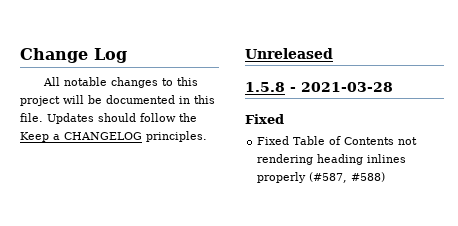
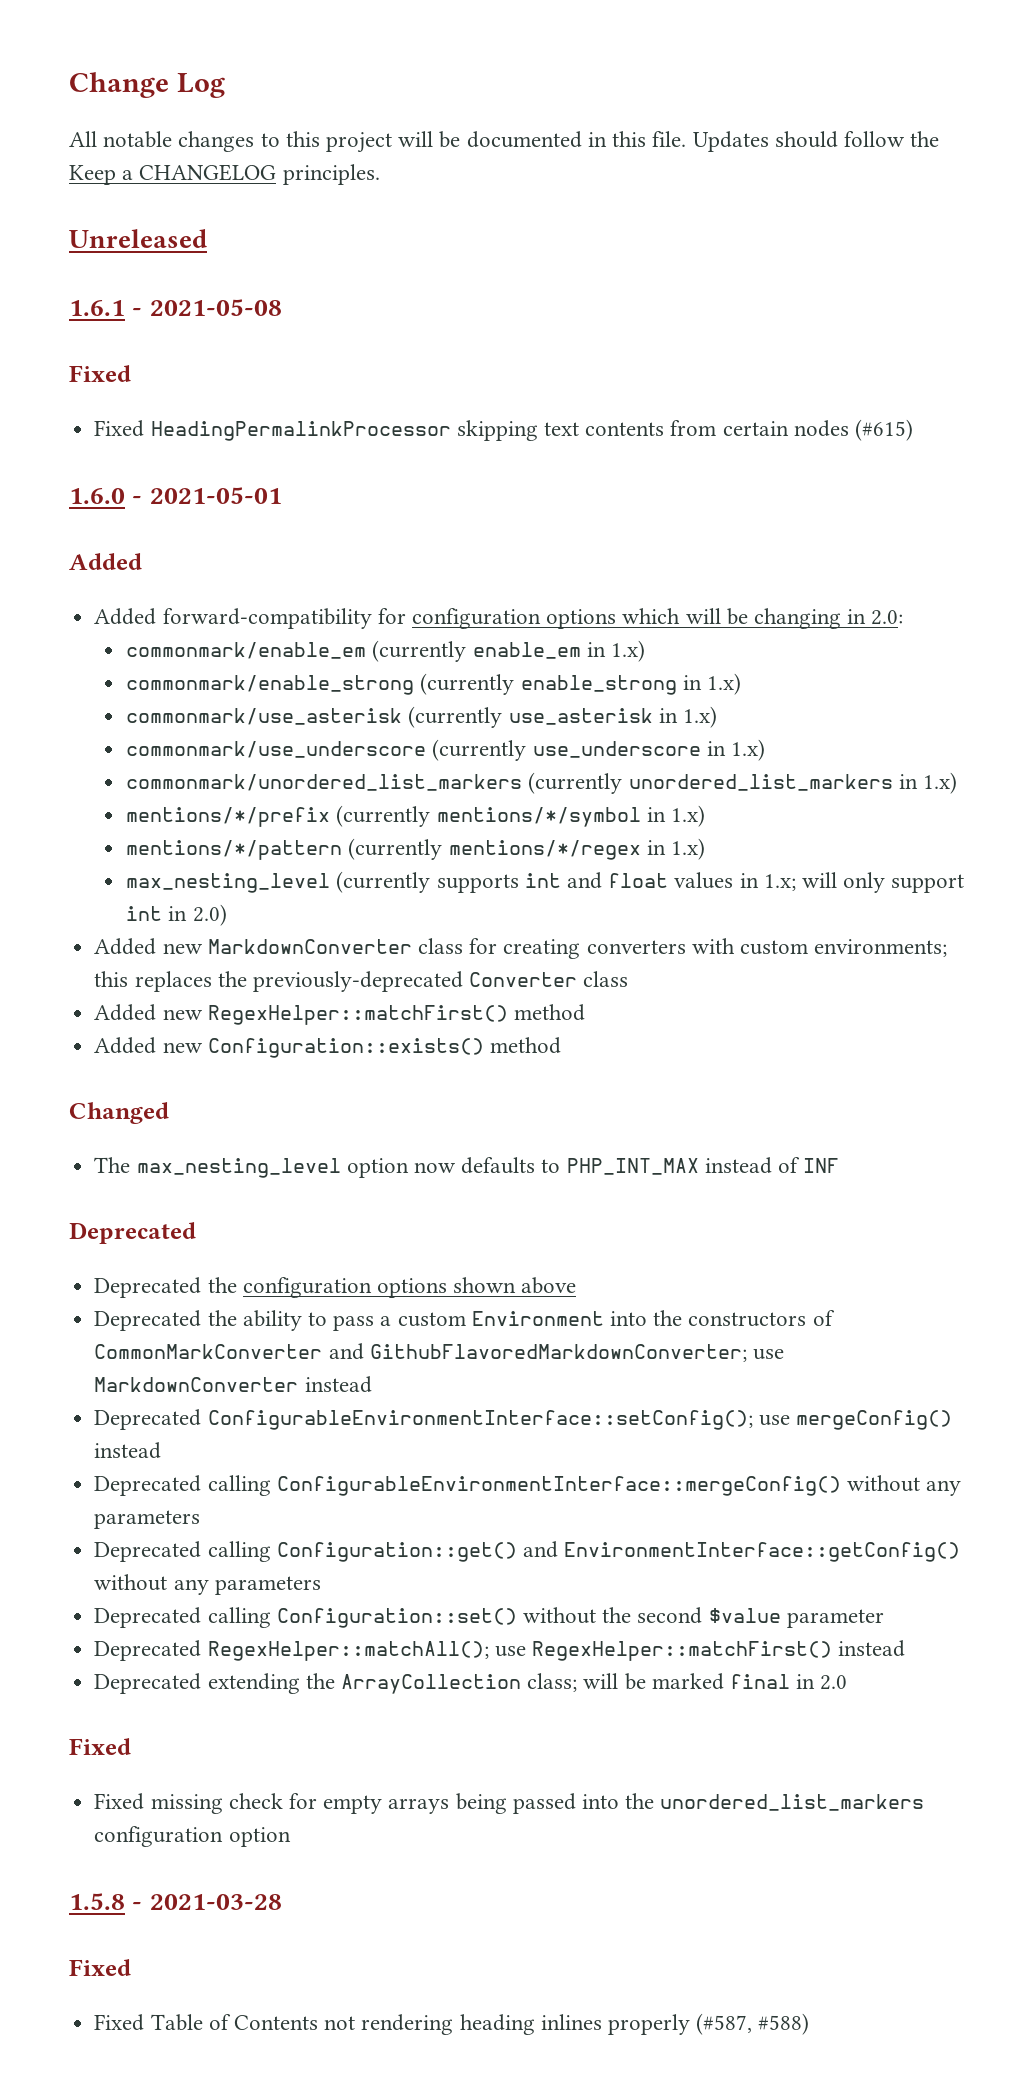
+ 1.6.1 - 2021-05-08
+ Fixed
+ Fixed HeadingPermalinkProcessor skipping text contents from certain nodes (#615)
+ 1.6.0 - 2021-05-01
+ Added
+ Added forward-compatibility for configuration options which will be changing in 2.0:
+ commonmark/enable_em (currently enable_em in 1.x)
+ commonmark/enable_strong (currently enable_strong in 1.x)
+ commonmark/use_asterisk (currently use_asterisk in 1.x)
+ commonmark/use_underscore (currently use_underscore in 1.x)
+ commonmark/unordered_list_markers (currently unordered_list_markers in 1.x)
+ mentions/*/prefix (currently mentions/*/symbol in 1.x)
+ mentions/*/pattern (currently mentions/*/regex in 1.x)
+ max_nesting_level (currently supports int and float values in 1.x; will only support int in 2.0)
+ Added new MarkdownConverter class for creating converters with custom environments; this replaces the previously-deprecated Converter class
+ Added new RegexHelper::matchFirst() method
+ Added new Configuration::exists() method
+ Changed
+ The max_nesting_level option now defaults to PHP_INT_MAX instead of INF
+ Deprecated
+ Deprecated the configuration options shown above
+ Deprecated the ability to pass a custom Environment into the constructors of CommonMarkConverter and GithubFlavoredMarkdownConverter; use MarkdownConverter instead
+ Deprecated ConfigurableEnvironmentInterface::setConfig(); use mergeConfig() instead
+ Deprecated calling ConfigurableEnvironmentInterface::mergeConfig() without any parameters
+ Deprecated calling Configuration::get() and EnvironmentInterface::getConfig() without any parameters
+ Deprecated calling Configuration::set() without the second $value parameter
+ Deprecated RegexHelper::matchAll(); use RegexHelper::matchFirst() instead
+ Deprecated extending the ArrayCollection class; will be marked final in 2.0
+ Fixed
+ Fixed missing check for empty arrays being passed into the unordered_list_markers configuration option

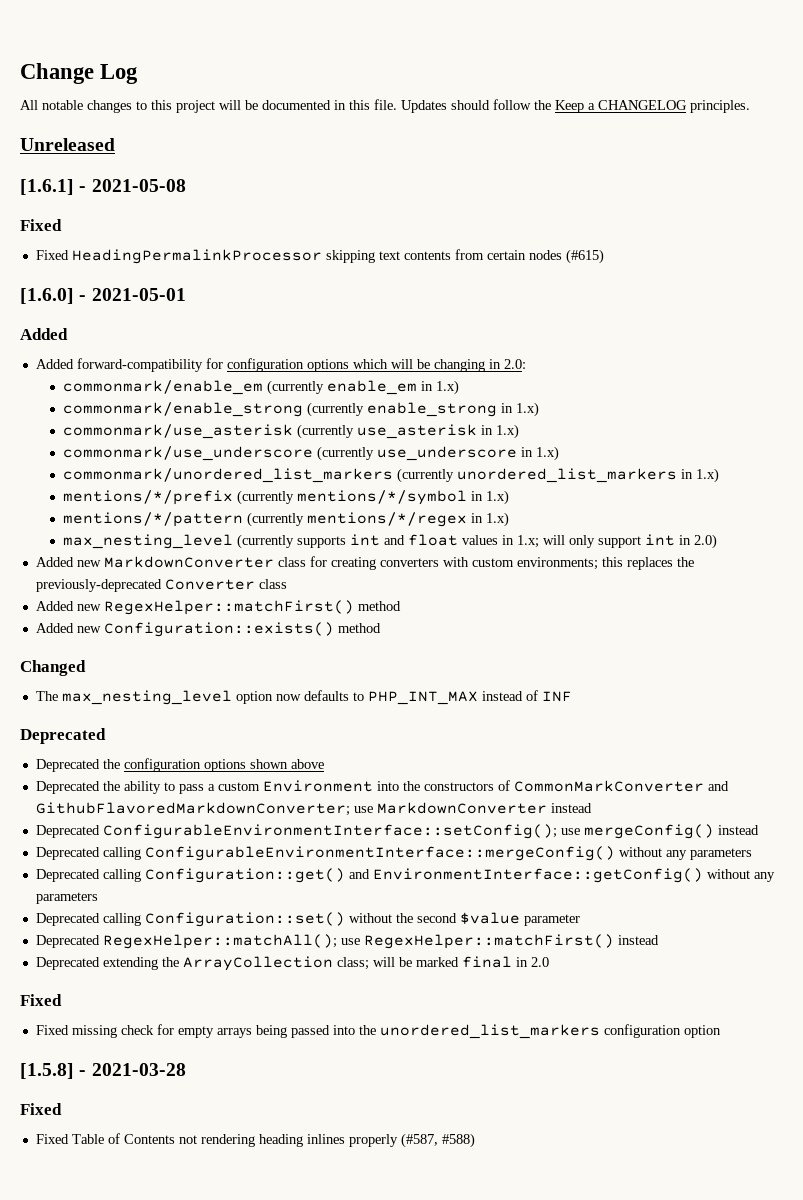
- 1.6.1 - 2021-05-08
+ [1.6.1] - 2021-05-08
- 1.6.0 - 2021-05-01
+ [1.6.0] - 2021-05-01
- 1.5.8 - 2021-03-28
+ [1.5.8] - 2021-03-28

